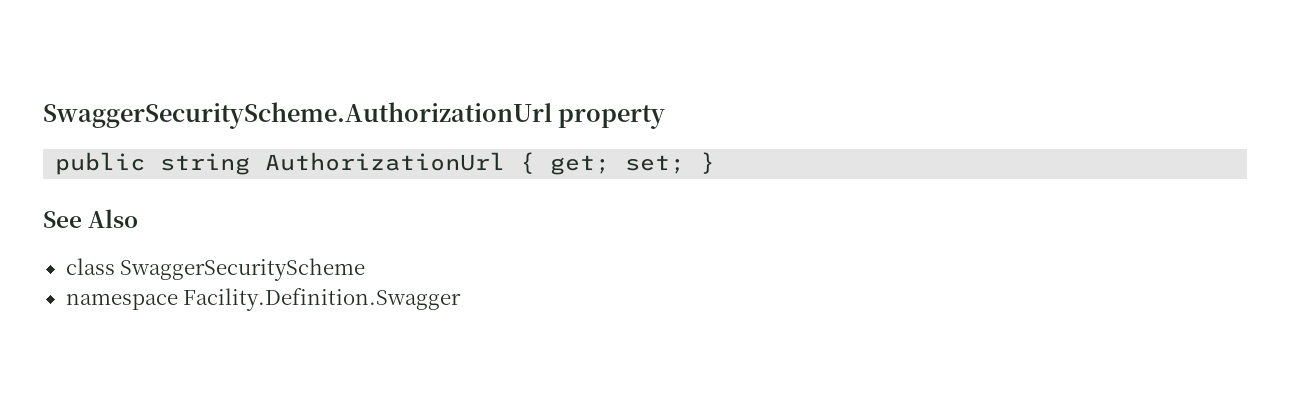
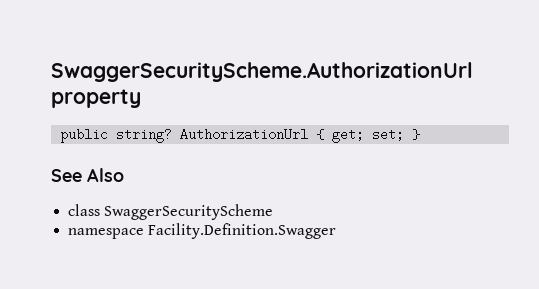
- public string AuthorizationUrl { get; set; }
+ public string? AuthorizationUrl { get; set; }

